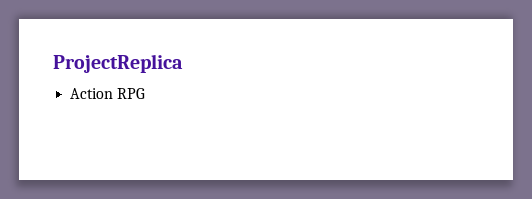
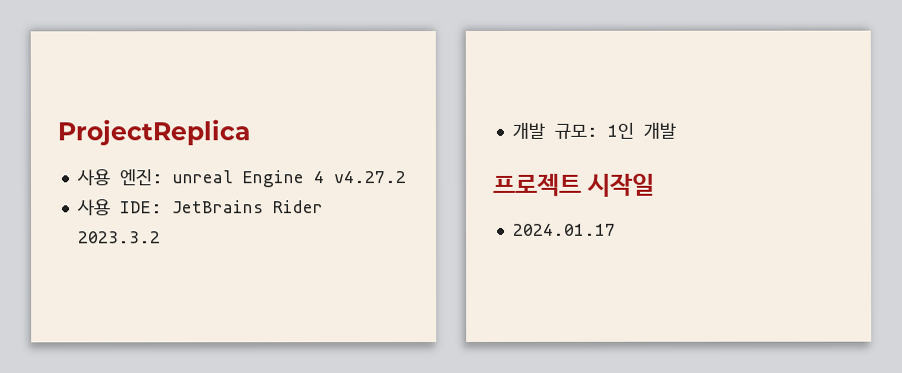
- Action RPG
+ 사용 엔진: unreal Engine 4 v4.27.2
+ 사용 IDE: JetBrains Rider 2023.3.2
+ 개발 규모: 1인 개발
+ 프로젝트 시작일
+ 2024.01.17

